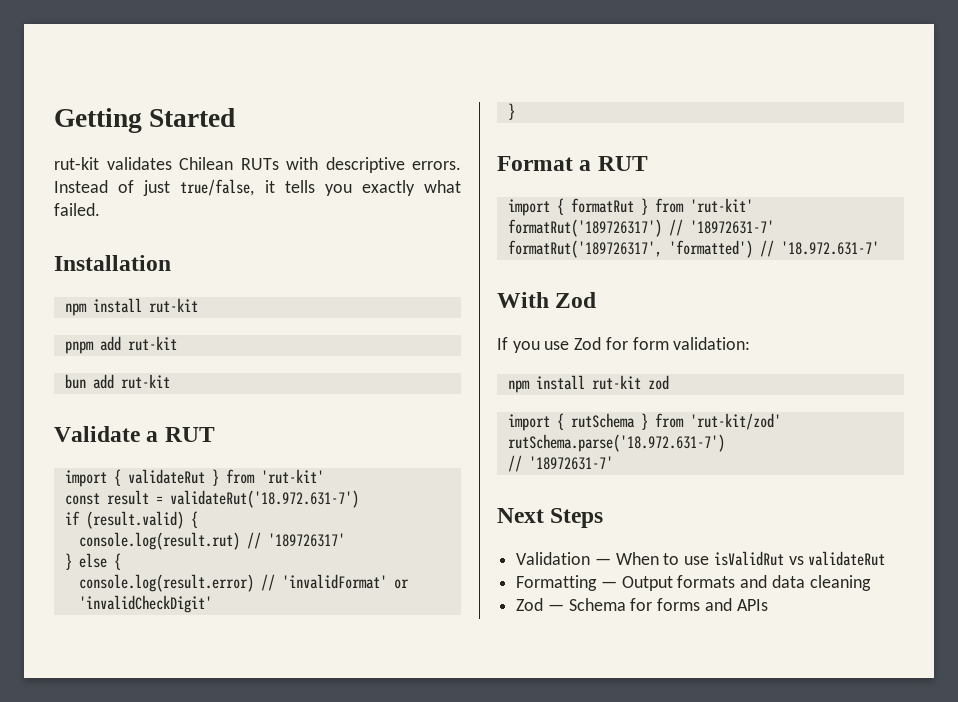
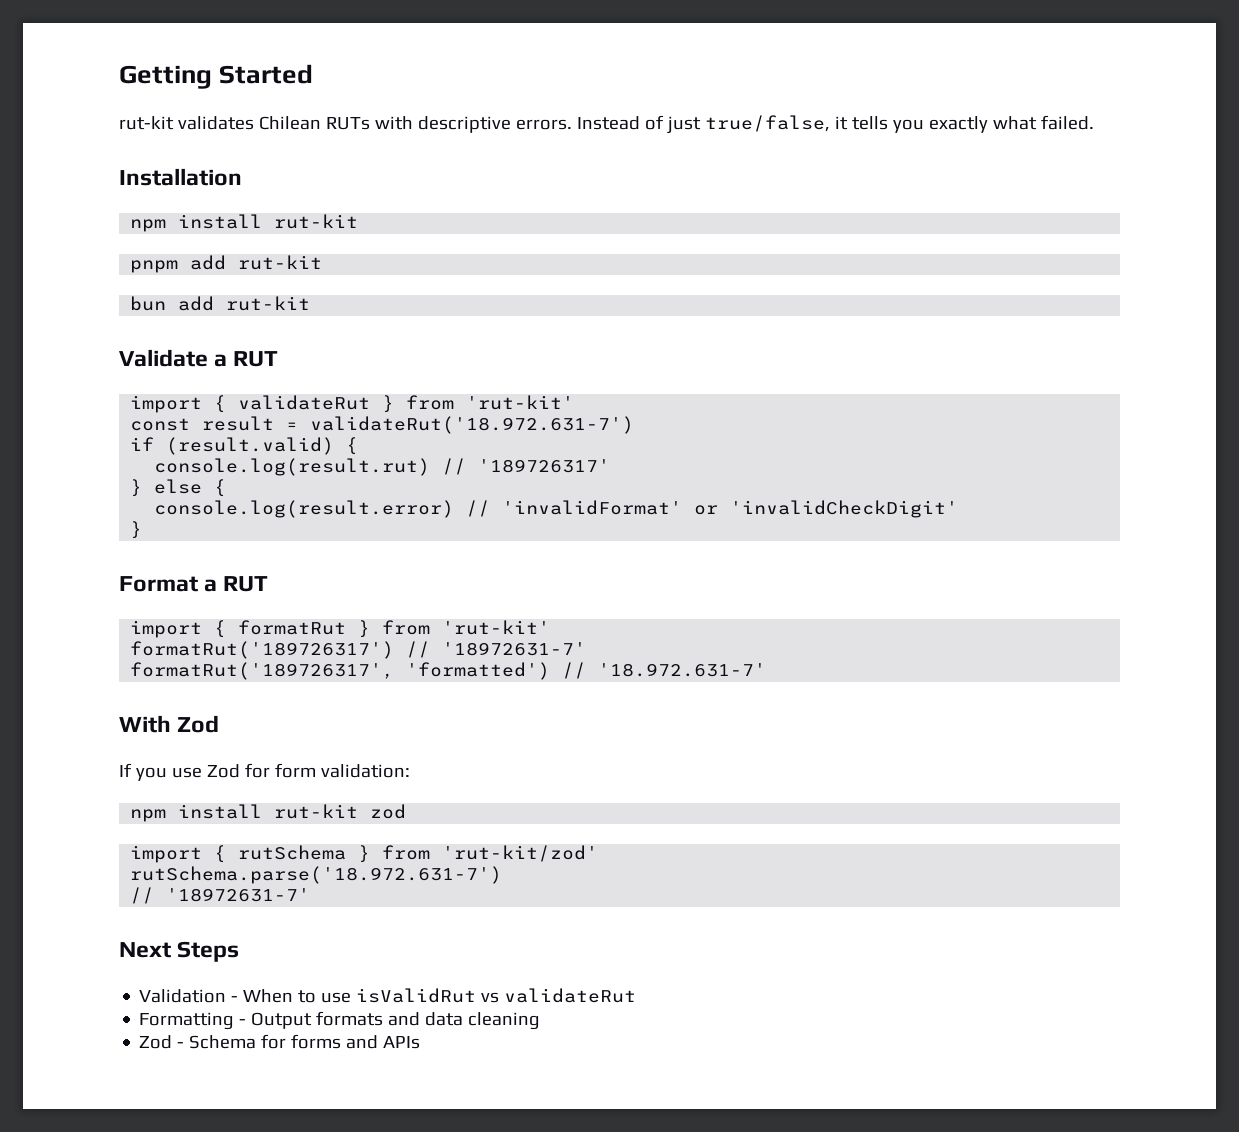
- Validation — When to use isValidRut vs validateRut
+ Validation - When to use isValidRut vs validateRut
- Formatting — Output formats and data cleaning
+ Formatting - Output formats and data cleaning
- Zod — Schema for forms and APIs
+ Zod - Schema for forms and APIs

